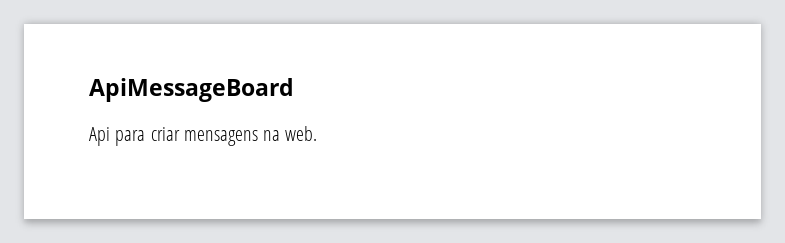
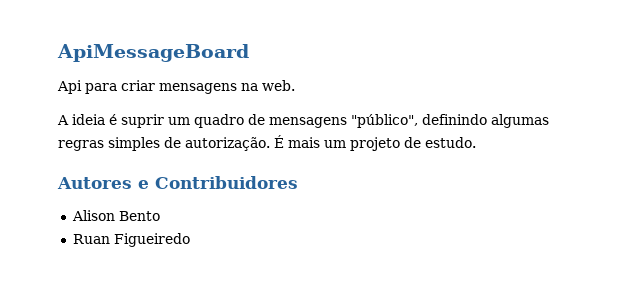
+ A ideia é suprir um quadro de mensagens "público", definindo algumas regras simples de autorização. É mais um projeto de estudo.
+ Autores e Contribuidores
+ Alison Bento
+ Ruan Figueiredo

